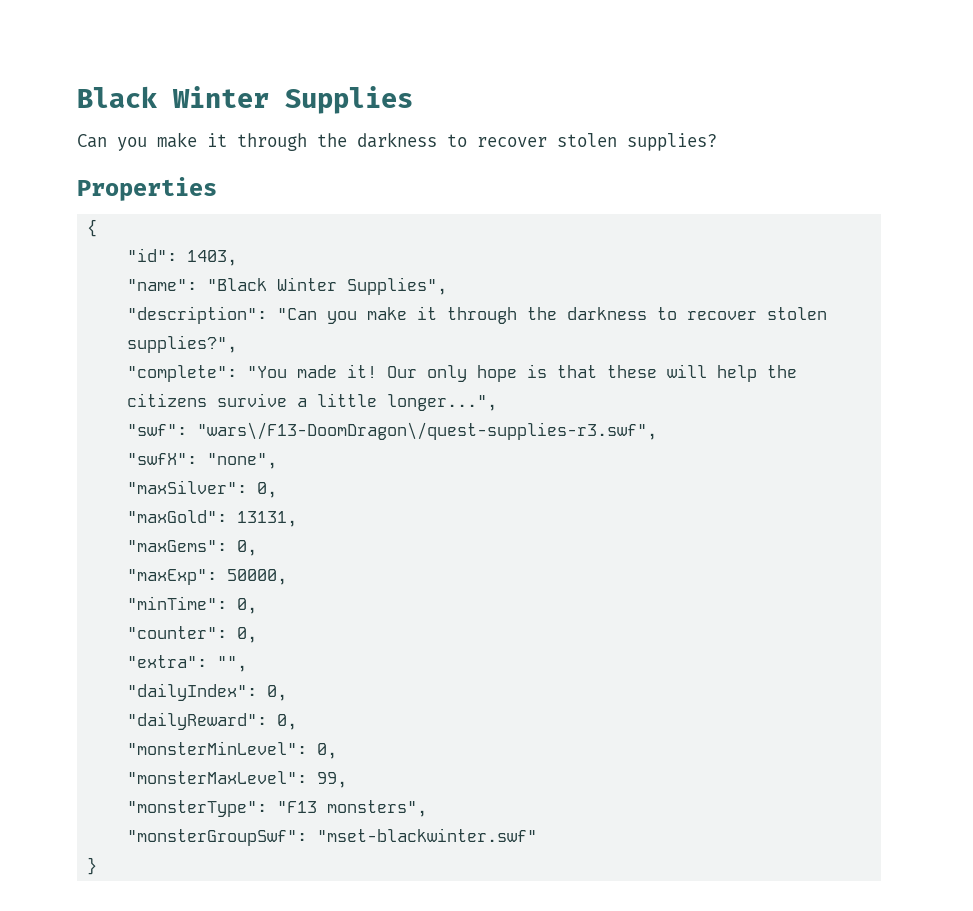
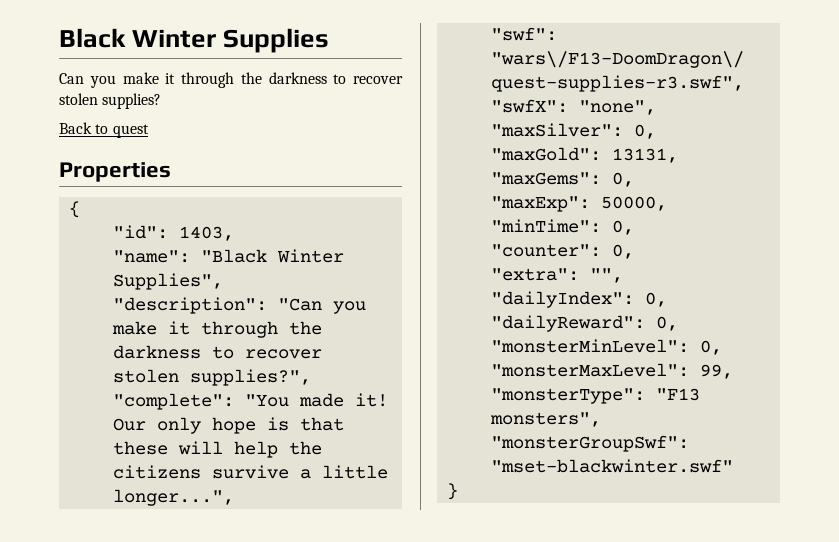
+ Back to quest

